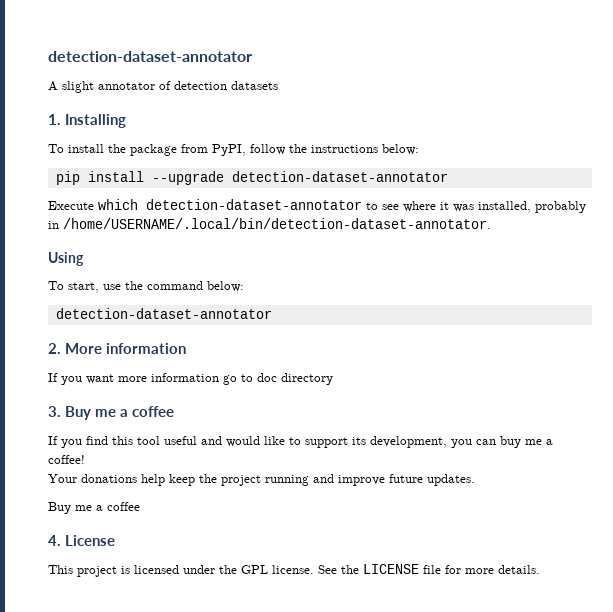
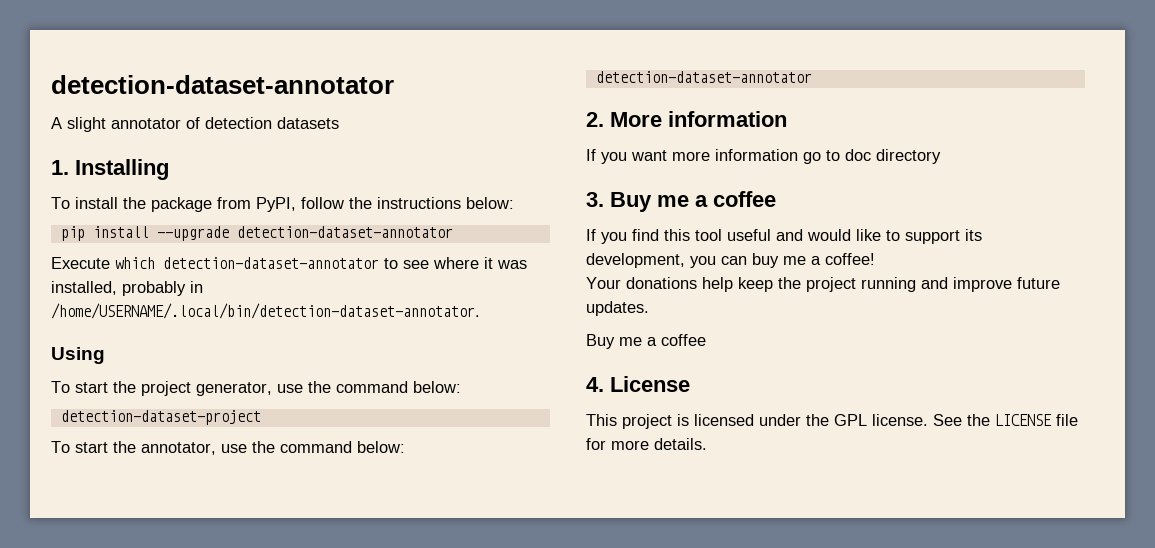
- To start, use the command below:
+ To start the project generator, use the command below:
+ detection-dataset-project
+ To start the annotator, use the command below:

